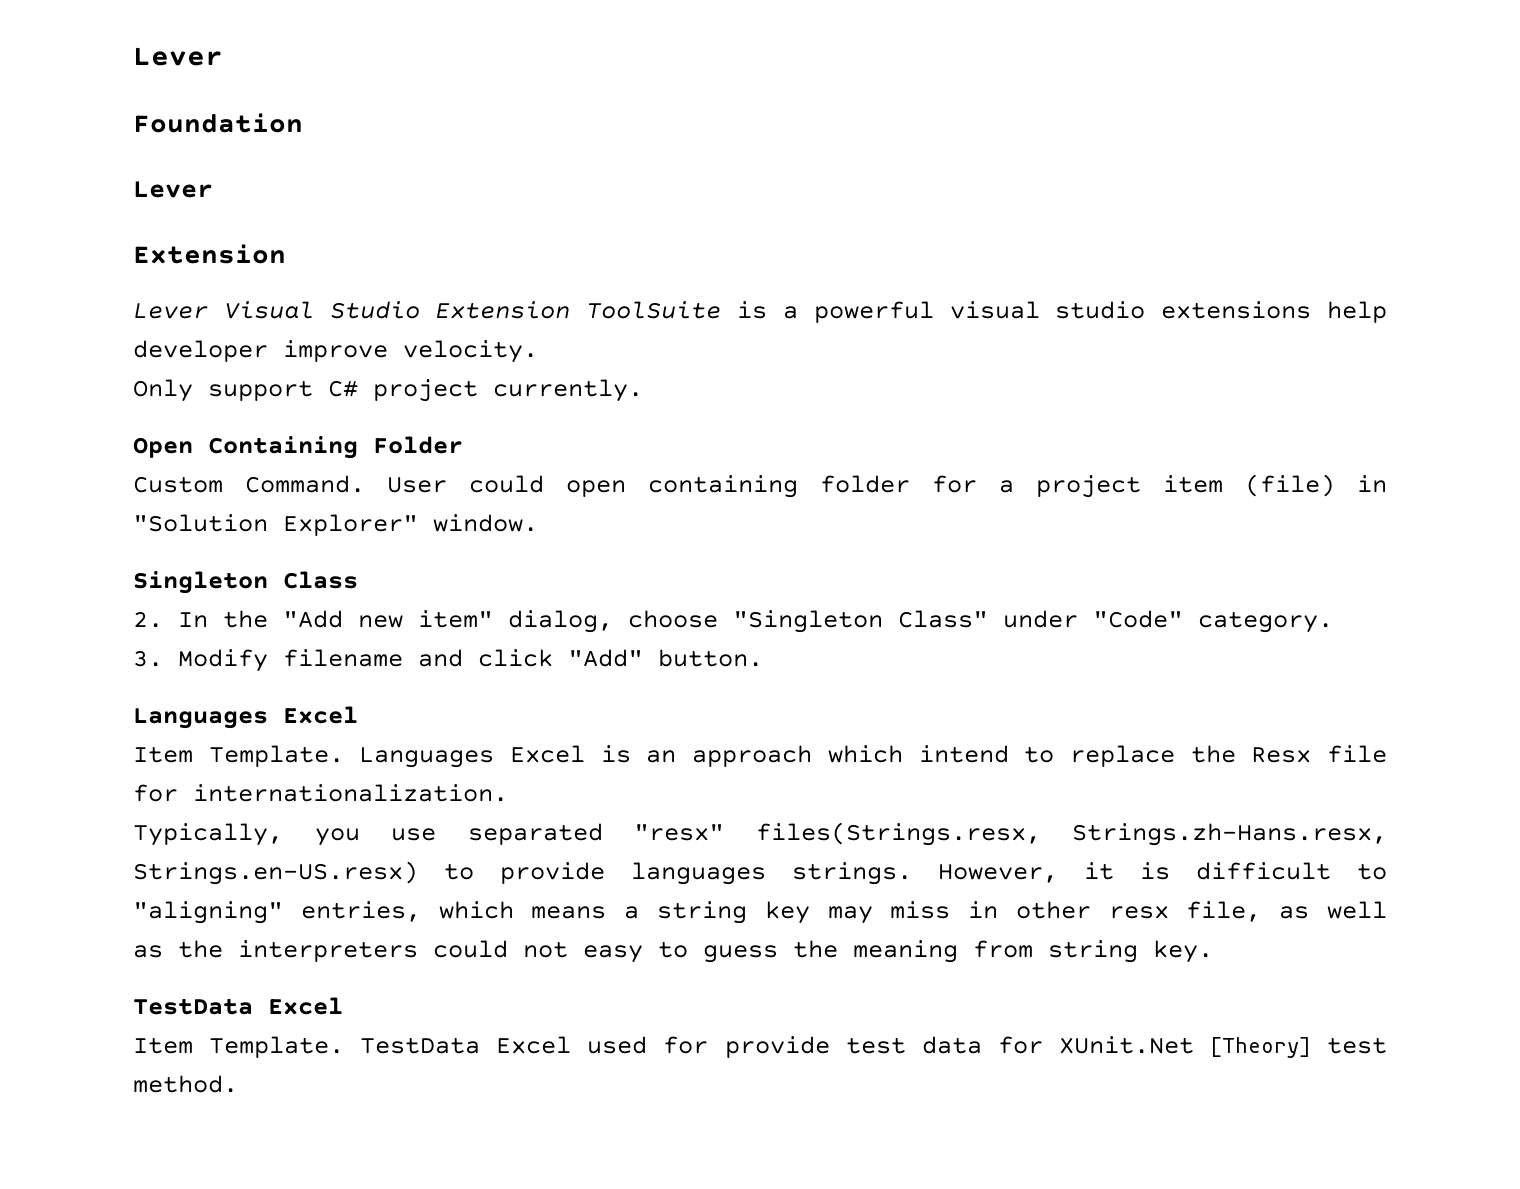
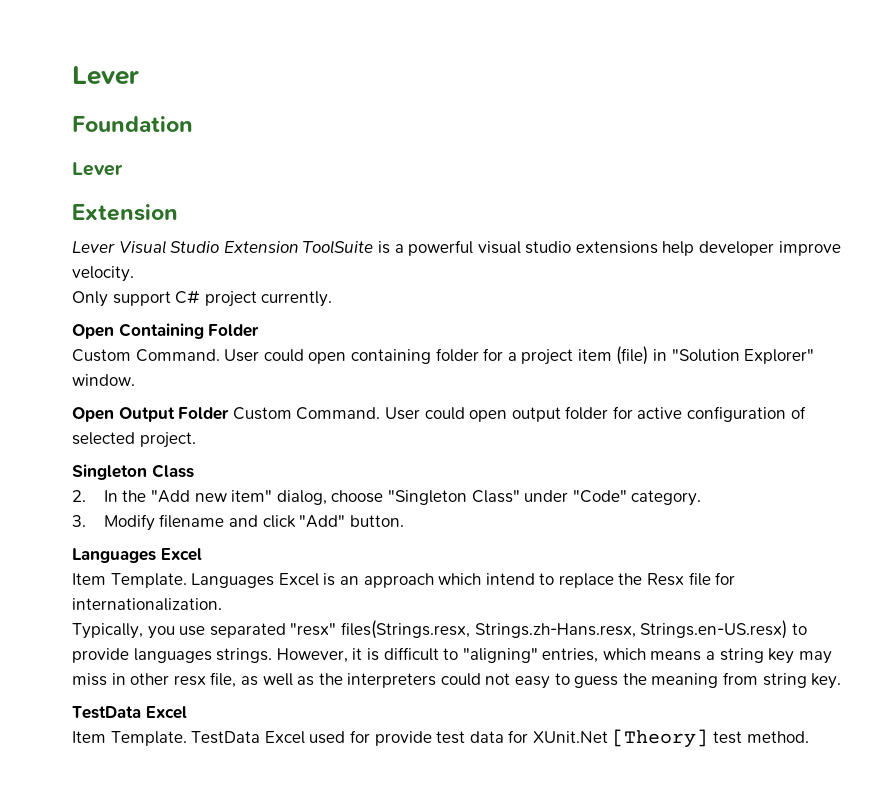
+ Open Output Folder Custom Command. User could open output folder for active configuration of selected project.

